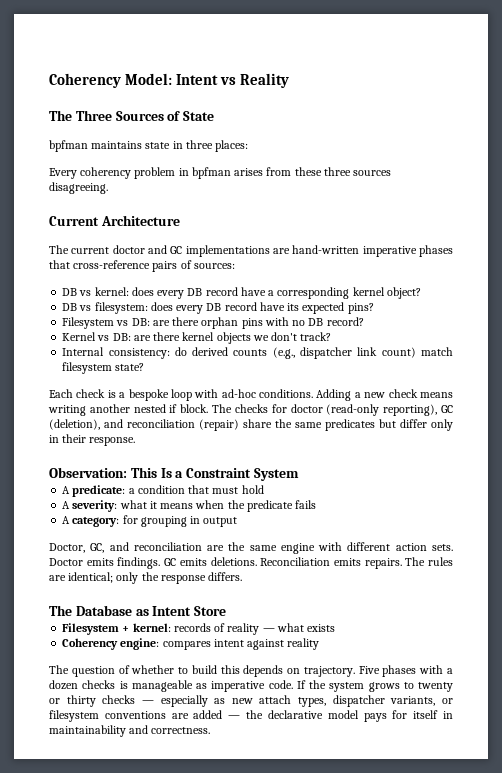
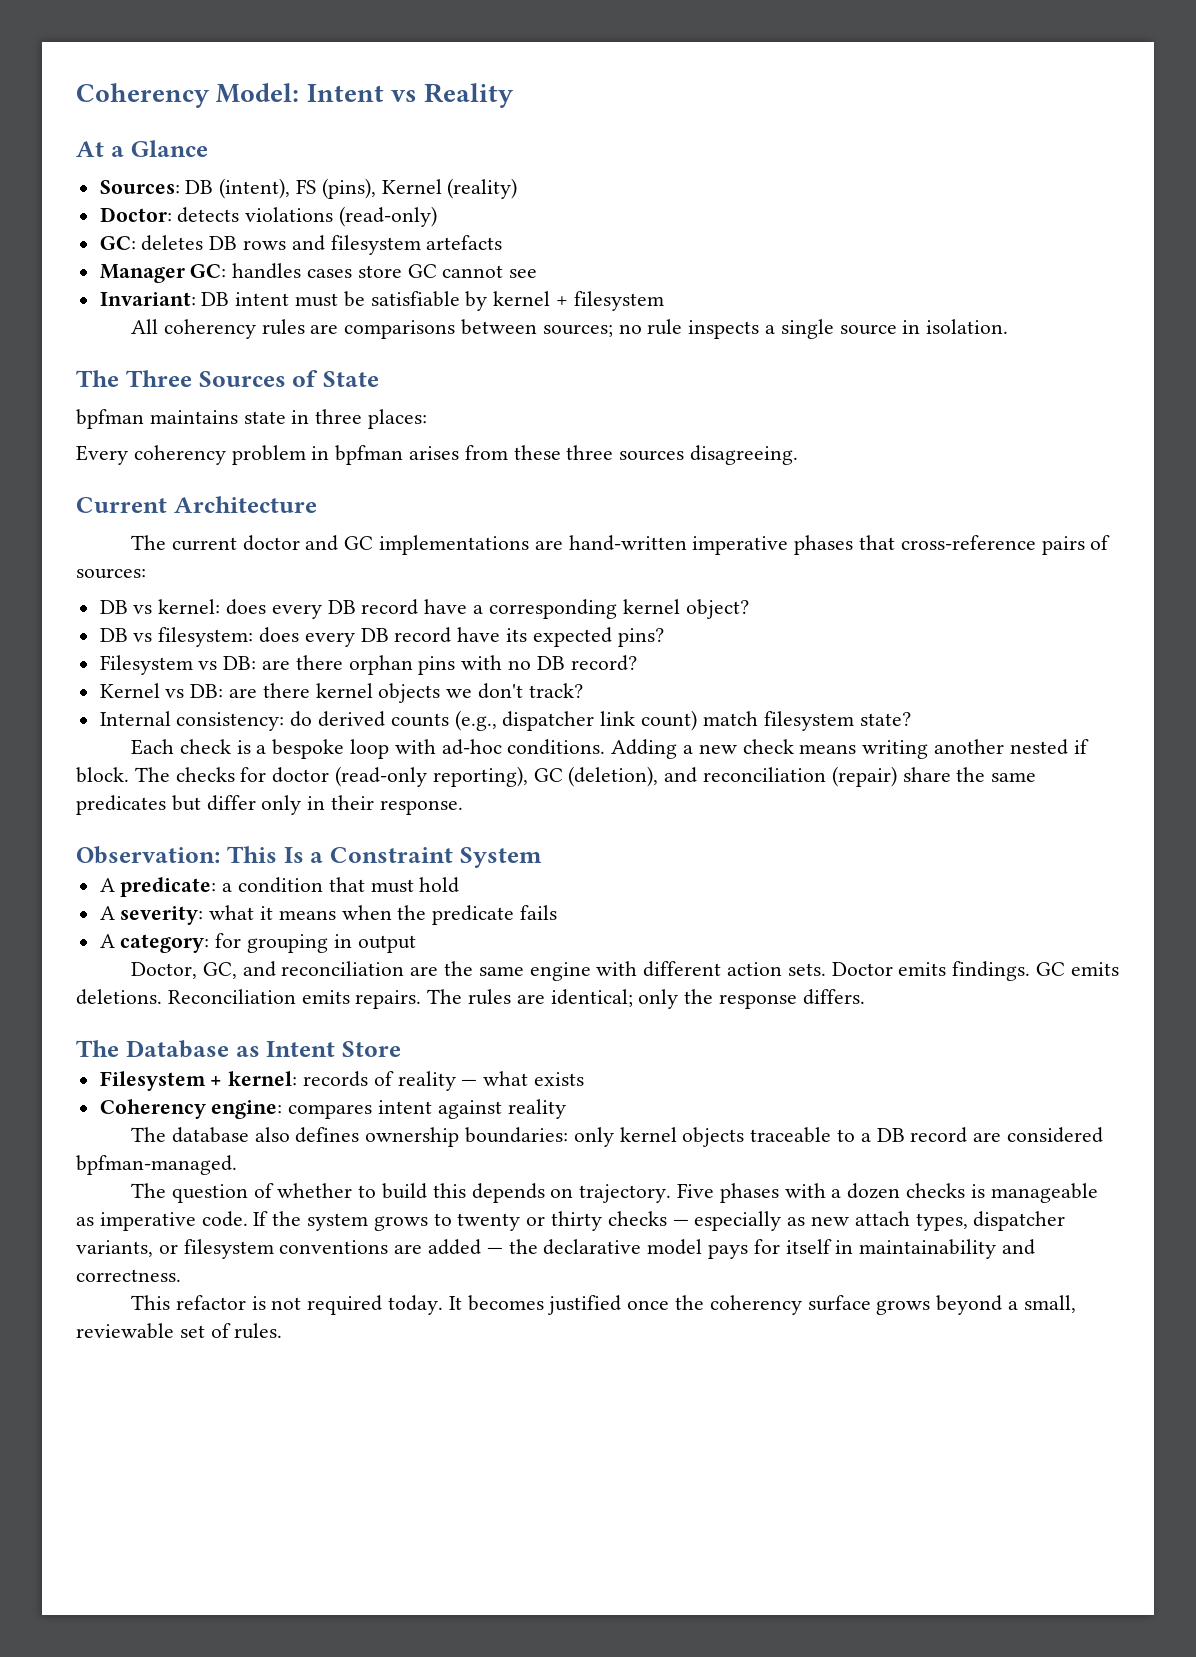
+ At a Glance
+ Sources: DB (intent), FS (pins), Kernel (reality)
+ Doctor: detects violations (read-only)
+ GC: deletes DB rows and filesystem artefacts
+ Manager GC: handles cases store GC cannot see
+ Invariant: DB intent must be satisfiable by kernel + filesystem
+ All coherency rules are comparisons between sources; no rule inspects a single source in isolation.
+ The database also defines ownership boundaries: only kernel objects traceable to a DB record are considered bpfman-managed.
+ This refactor is not required today. It becomes justified once the coherency surface grows beyond a small, reviewable set of rules.

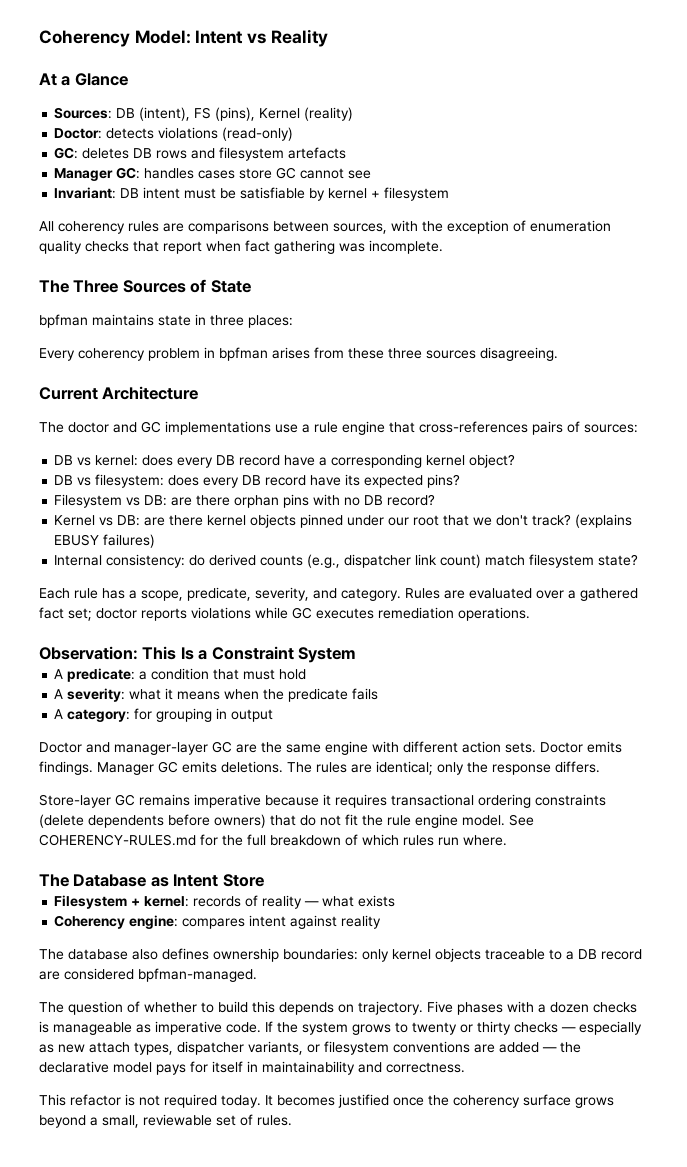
- All coherency rules are comparisons between sources; no rule inspects a single source in isolation.
+ All coherency rules are comparisons between sources, with the exception of enumeration quality checks that report when fact gathering was incomplete.
- The current doctor and GC implementations are hand-written imperative phases that cross-reference pairs of sources:
+ The doctor and GC implementations use a rule engine that cross-references pairs of sources:
- Kernel vs DB: are there kernel objects we don't track?
+ Kernel vs DB: are there kernel objects pinned under our root that we don't track? (explains EBUSY failures)
- Each check is a bespoke loop with ad-hoc conditions. Adding a new check means writing another nested if block. The checks for doctor (read-only reporting), GC (deletion), and reconciliation (repair) share the same predicates but differ only in their response.
+ Each rule has a scope, predicate, severity, and category. Rules are evaluated over a gathered fact set; doctor reports violations while GC executes remediation operations.
- Doctor, GC, and reconciliation are the same engine with different action sets.
+ Doctor and manager-layer GC are the same engine with different action sets.
- GC emits deletions.
+ Manager GC emits deletions.
- Reconciliation emits repairs.
+ Store-layer GC remains imperative because it requires transactional ordering constraints (delete dependents before owners) that do not fit the rule engine model. See COHERENCY-RULES.md for the full breakdown of which rules run where.

